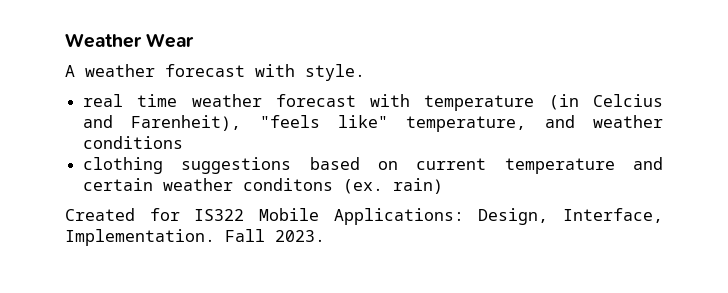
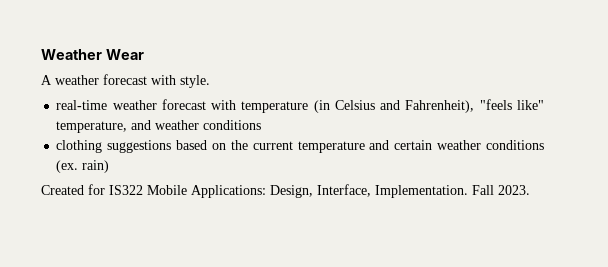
- real time weather forecast with temperature (in Celcius and Farenheit), "feels like" temperature, and weather conditions
+ real-time weather forecast with temperature (in Celsius and Fahrenheit), "feels like" temperature, and weather conditions
- clothing suggestions based on current temperature and certain weather conditons (ex. rain)
+ clothing suggestions based on the current temperature and certain weather conditions (ex. rain)

